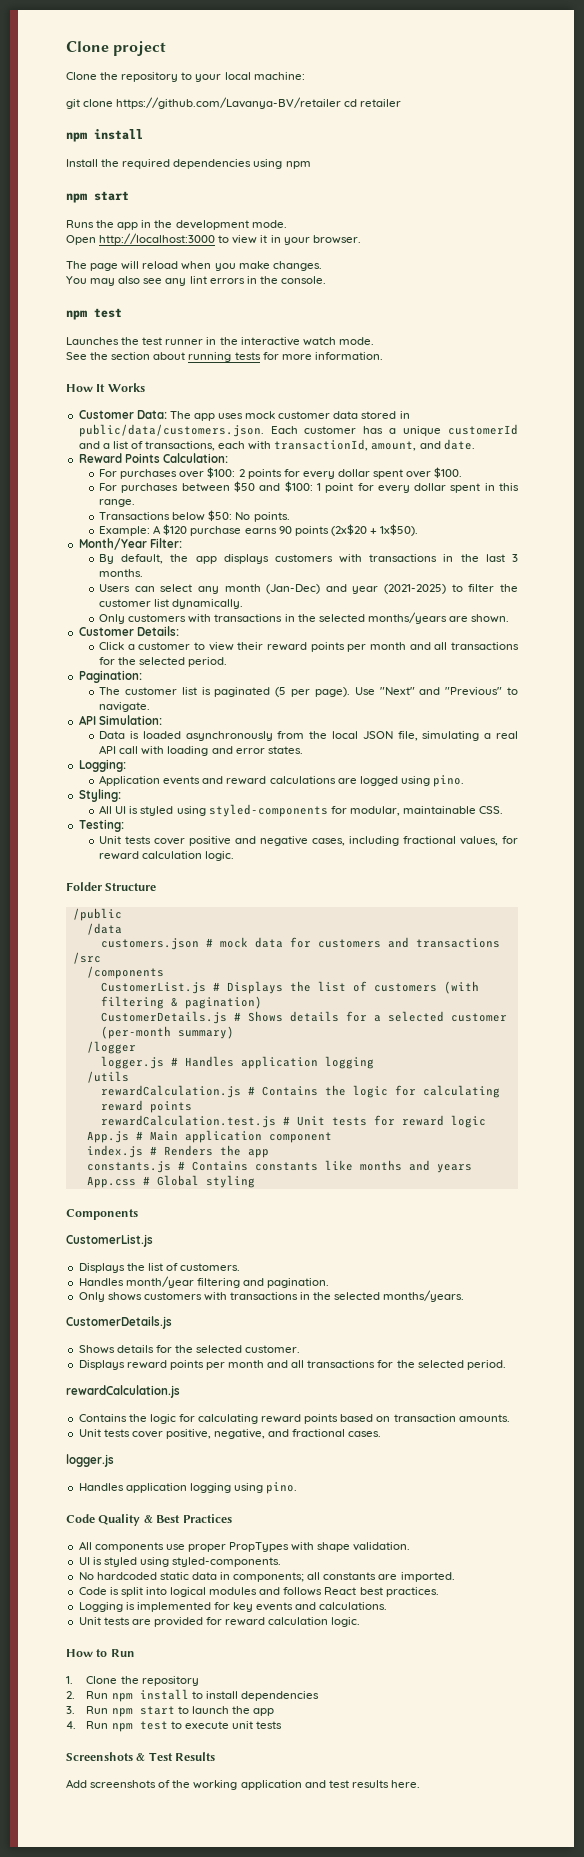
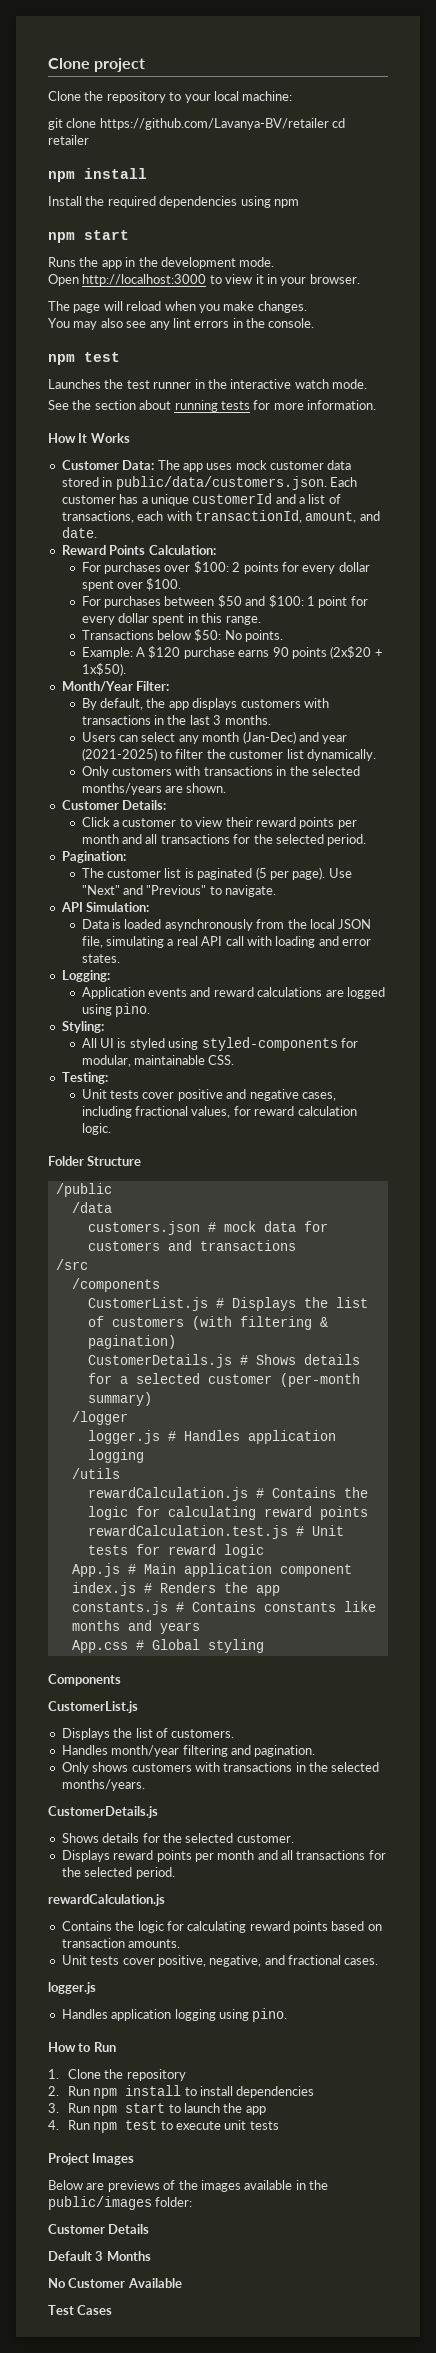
- Code Quality & Best Practices
- All components use proper PropTypes with shape validation.
- UI is styled using styled-components.
- No hardcoded static data in components; all constants are imported.
- Code is split into logical modules and follows React best practices.
- Logging is implemented for key events and calculations.
- Unit tests are provided for reward calculation logic.
- Screenshots & Test Results
- Add screenshots of the working application and test results here.
+ Project Images
+ Below are previews of the images available in the public/images folder:
+ Customer Details
+ Default 3 Months
+ No Customer Available
+ Test Cases

